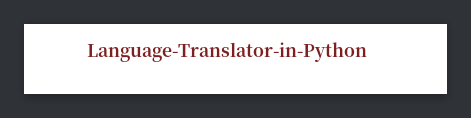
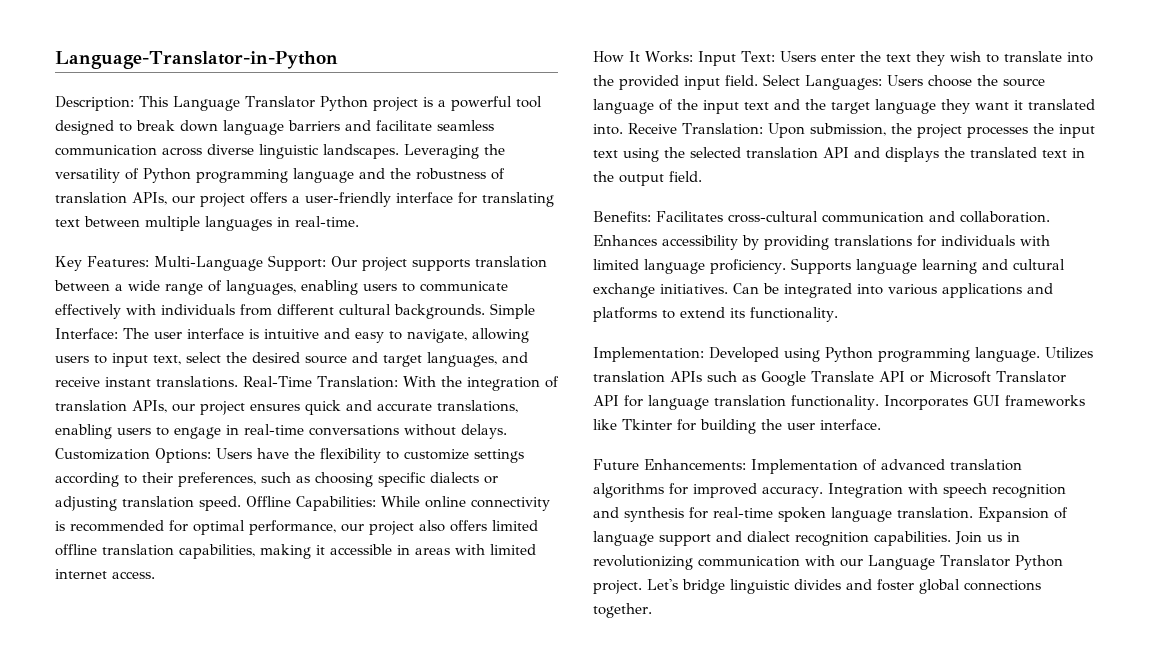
+ Description: This Language Translator Python project is a powerful tool designed to break down language barriers and facilitate seamless communication across diverse linguistic landscapes. Leveraging the versatility of Python programming language and the robustness of translation APIs, our project offers a user-friendly interface for translating text between multiple languages in real-time.
+ Key Features: Multi-Language Support: Our project supports translation between a wide range of languages, enabling users to communicate effectively with individuals from different cultural backgrounds. Simple Interface: The user interface is intuitive and easy to navigate, allowing users to input text, select the desired source and target languages, and receive instant translations. Real-Time Translation: With the integration of translation APIs, our project ensures quick and accurate translations, enabling users to engage in real-time conversations without delays. Customization Options: Users have the flexibility to customize settings according to their preferences, such as choosing specific dialects or adjusting translation speed. Offline Capabilities: While online connectivity is recommended for optimal performance, our project also offers limited offline translation capabilities, making it accessible in areas with limited internet access.
+ How It Works: Input Text: Users enter the text they wish to translate into the provided input field. Select Languages: Users choose the source language of the input text and the target language they want it translated into. Receive Translation: Upon submission, the project processes the input text using the selected translation API and displays the translated text in the output field.
+ Benefits: Facilitates cross-cultural communication and collaboration. Enhances accessibility by providing translations for individuals with limited language proficiency. Supports language learning and cultural exchange initiatives. Can be integrated into various applications and platforms to extend its functionality.
+ Implementation: Developed using Python programming language. Utilizes translation APIs such as Google Translate API or Microsoft Translator API for language translation functionality. Incorporates GUI frameworks like Tkinter for building the user interface.
+ Future Enhancements: Implementation of advanced translation algorithms for improved accuracy. Integration with speech recognition and synthesis for real-time spoken language translation. Expansion of language support and dialect recognition capabilities. Join us in revolutionizing communication with our Language Translator Python project. Let's bridge linguistic divides and foster global connections together.

